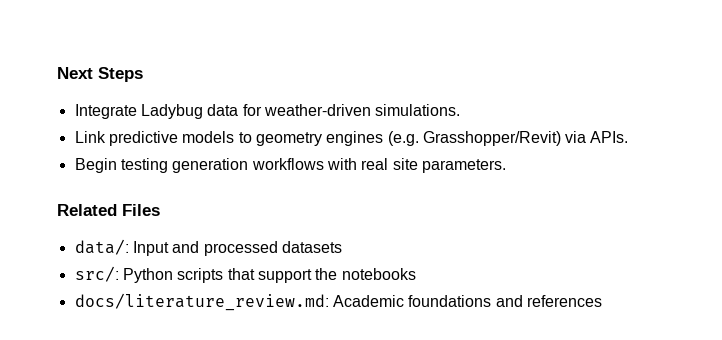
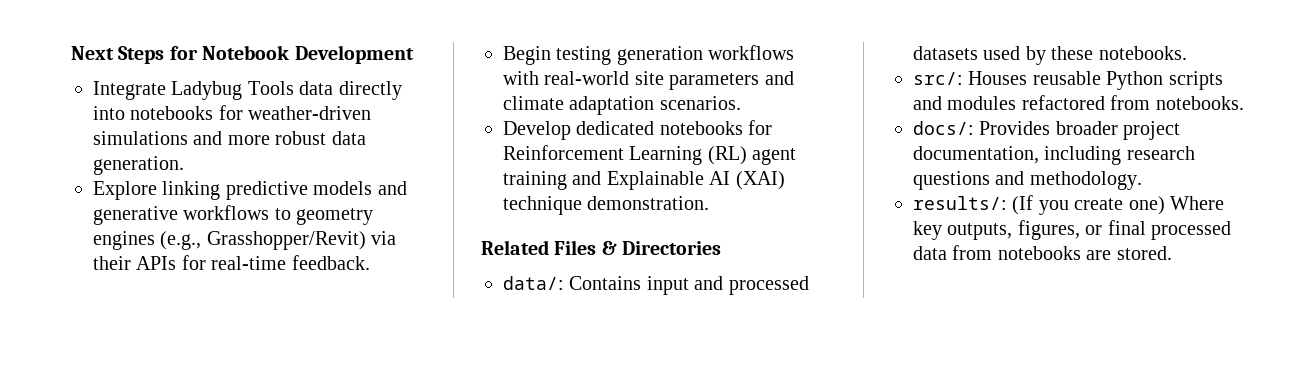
- Next Steps
+ Next Steps for Notebook Development
- Integrate Ladybug data for weather-driven simulations.
- Link predictive models to geometry engines (e.g. Grasshopper/Revit) via APIs.
+ Integrate Ladybug Tools data directly into notebooks for weather-driven simulations and more robust data generation.
+ Explore linking predictive models and generative workflows to geometry engines (e.g., Grasshopper/Revit) via their APIs for real-time feedback.
- Begin testing generation workflows with real site parameters.
+ Begin testing generation workflows with real-world site parameters and climate adaptation scenarios.
+ Develop dedicated notebooks for Reinforcement Learning (RL) agent training and Explainable AI (XAI) technique demonstration.
- Related Files
+ Related Files & Directories
- data/: Input and processed datasets
- src/: Python scripts that support the notebooks
- docs/literature_review.md: Academic foundations and references
+ data/: Contains input and processed datasets used by these notebooks.
+ src/: Houses reusable Python scripts and modules refactored from notebooks.
+ docs/: Provides broader project documentation, including research questions and methodology.
+ results/: (If you create one) Where key outputs, figures, or final processed data from notebooks are stored.

